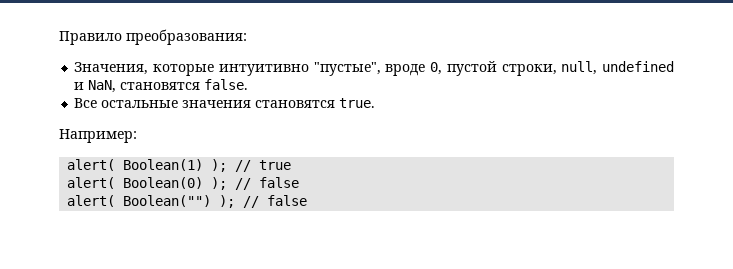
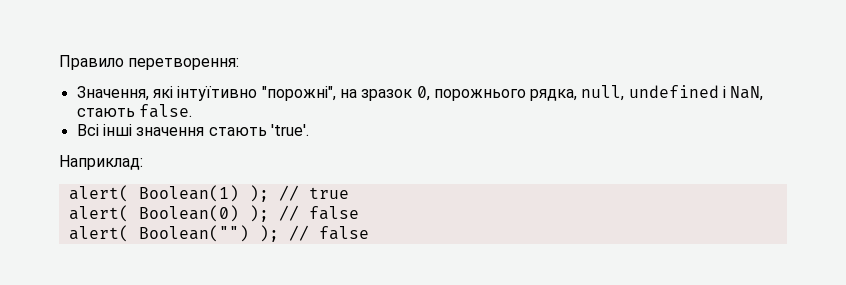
- Правило преобразования:
- Значения, которые интуитивно "пустые", вроде 0, пустой строки, null, undefined и NaN, становятся false.
- Все остальные значения становятся true.
- Например:
+ Правило перетворення:
+ Значення, які інтуїтивно "порожні", на зразок 0, порожнього рядка, null, undefined і NaN, стають false.
+ Всі інші значення стають 'true'.
+ Наприклад:

